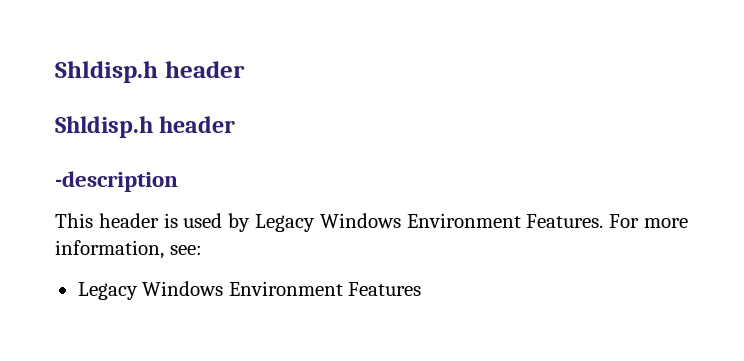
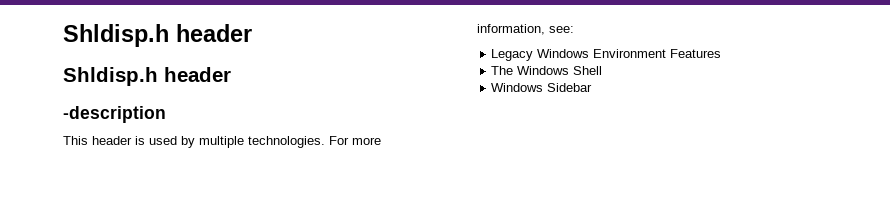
- This header is used by Legacy Windows Environment Features.
+ This header is used by multiple technologies.
+ The Windows Shell
+ Windows Sidebar

